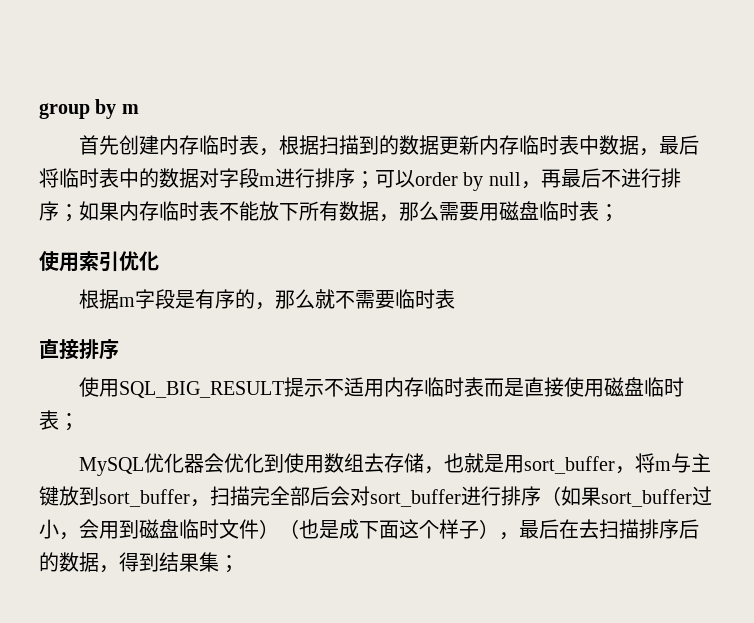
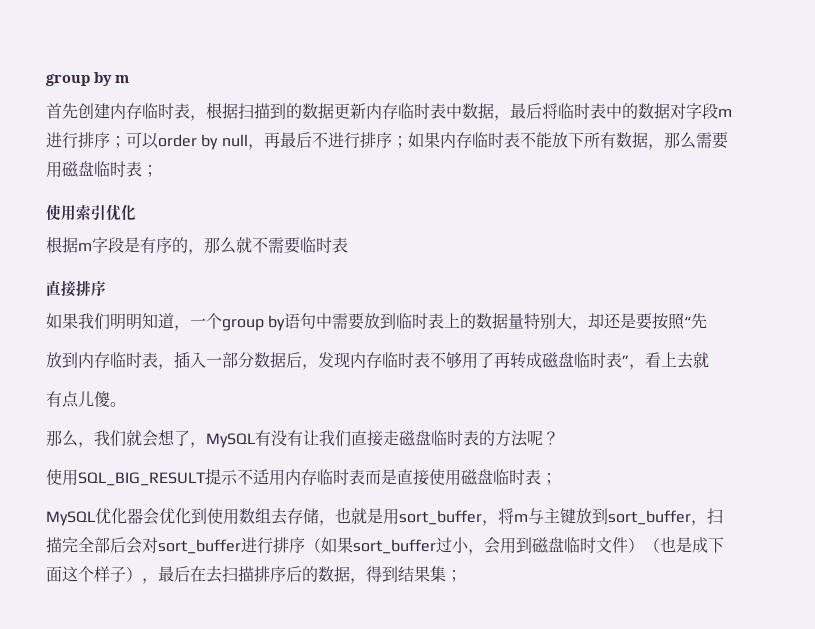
+ 如果我们明明知道，一个group by语句中需要放到临时表上的数据量特别大，却还是要按照“先
+ 放到内存临时表，插入一部分数据后，发现内存临时表不够用了再转成磁盘临时表”，看上去就
+ 有点儿傻。
+ 那么，我们就会想了，MySQL有没有让我们直接走磁盘临时表的方法呢？

